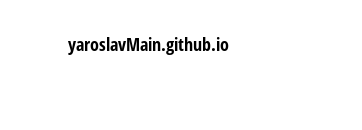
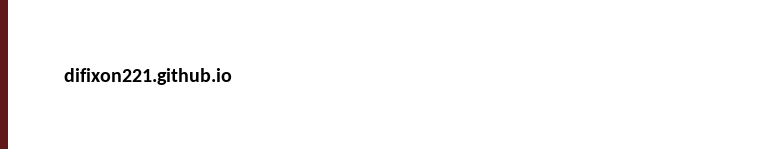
- yaroslavMain.github.io
+ difixon221.github.io

